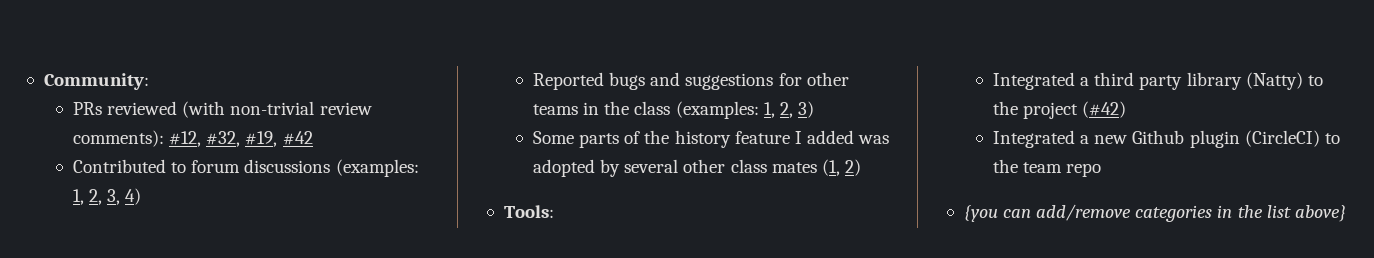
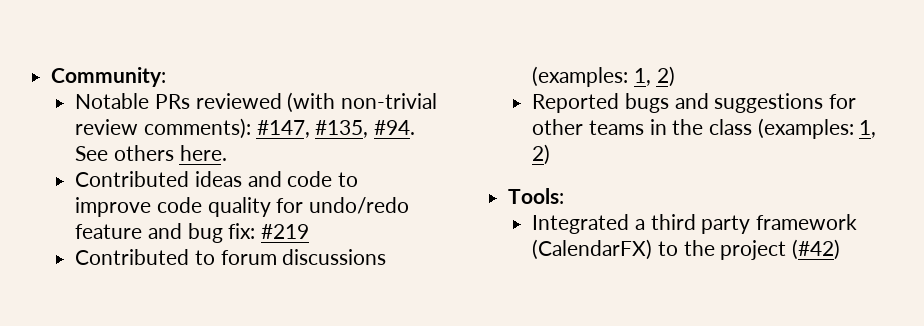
- PRs reviewed (with non-trivial review comments): #12, #32, #19, #42
+ Notable PRs reviewed (with non-trivial review comments): #147, #135, #94. See others here.
+ Contributed ideas and code to improve code quality for undo/redo feature and bug fix: #219
- Contributed to forum discussions (examples: 1, 2, 3, 4)
+ Contributed to forum discussions (examples: 1, 2)
- Reported bugs and suggestions for other teams in the class (examples: 1, 2, 3)
- Some parts of the history feature I added was adopted by several other class mates (1, 2)
+ Reported bugs and suggestions for other teams in the class (examples: 1, 2)
- Integrated a third party library (Natty) to the project (#42)
+ Integrated a third party framework (CalendarFX) to the project (#42)
- Integrated a new Github plugin (CircleCI) to the team repo
- {you can add/remove categories in the list above}

